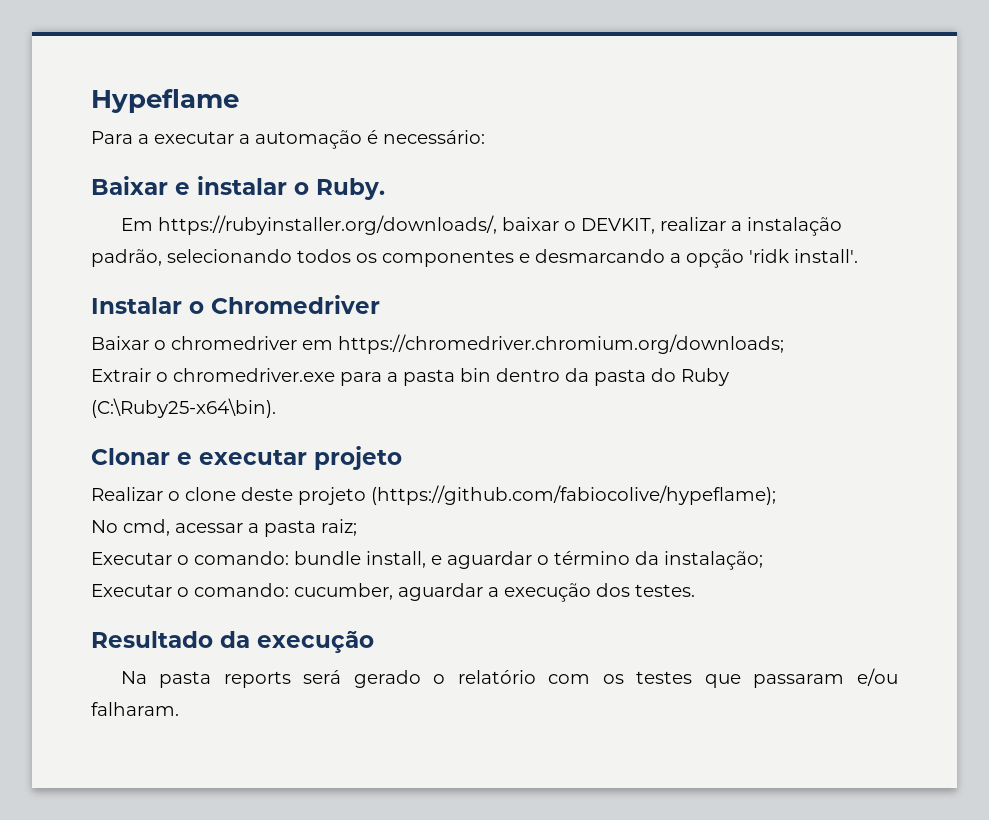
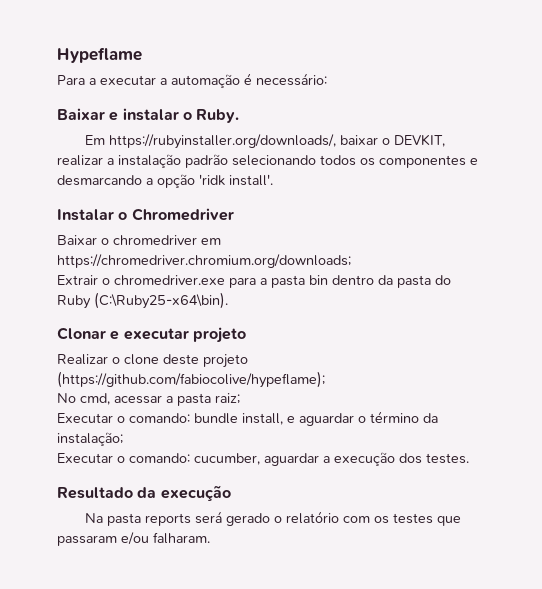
- Em https://rubyinstaller.org/downloads/, baixar o DEVKIT, realizar a instalação padrão, selecionando todos os componentes e desmarcando a opção 'ridk install'.
+ Em https://rubyinstaller.org/downloads/, baixar o DEVKIT, realizar a instalação padrão selecionando todos os componentes e desmarcando a opção 'ridk install'.

